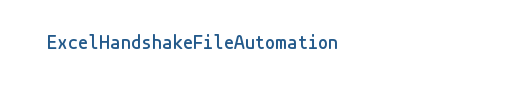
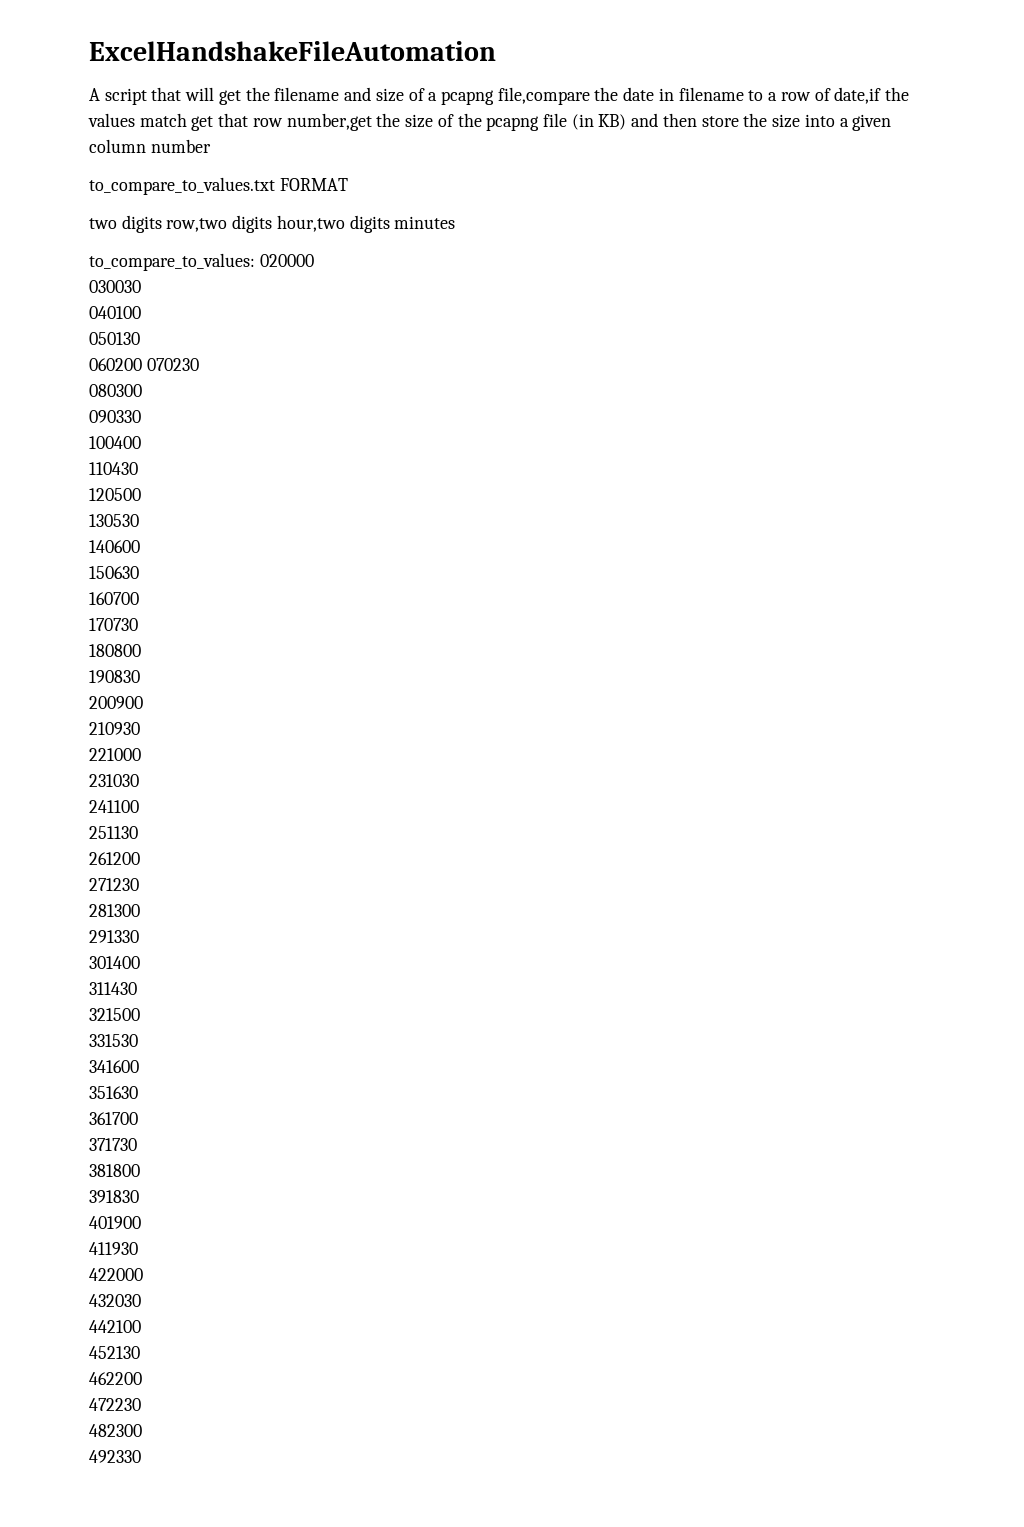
+ A script that will get the filename and size of a pcapng file,compare the date in filename to a row of date,if the values match get that row number,get the size of the pcapng file (in KB) and then store the size into a given column number
+ to_compare_to_values.txt FORMAT
+ two digits row,two digits hour,two digits minutes
+ to_compare_to_values: 020000
+ 030030
+ 040100
+ 050130
+ 060200 070230
+ 080300
+ 090330
+ 100400
+ 110430
+ 120500
+ 130530
+ 140600
+ 150630
+ 160700
+ 170730
+ 180800
+ 190830
+ 200900
+ 210930
+ 221000
+ 231030
+ 241100
+ 251130
+ 261200
+ 271230
+ 281300
+ 291330
+ 301400
+ 311430
+ 321500
+ 331530
+ 341600
+ 351630
+ 361700
+ 371730
+ 381800
+ 391830
+ 401900
+ 411930
+ 422000
+ 432030
+ 442100
+ 452130
+ 462200
+ 472230
+ 482300
+ 492330

